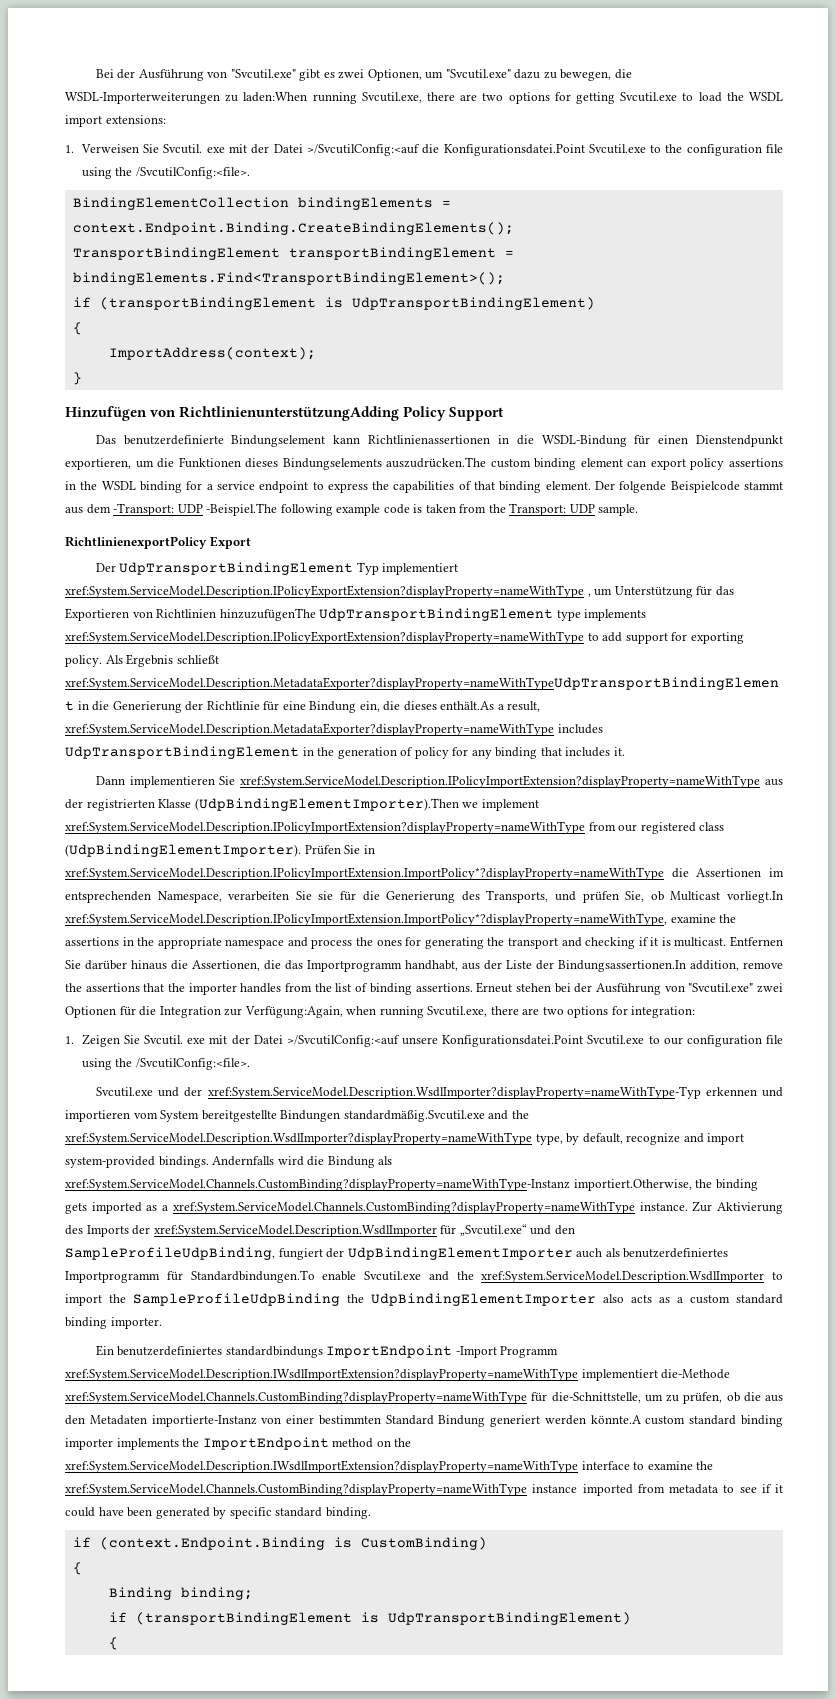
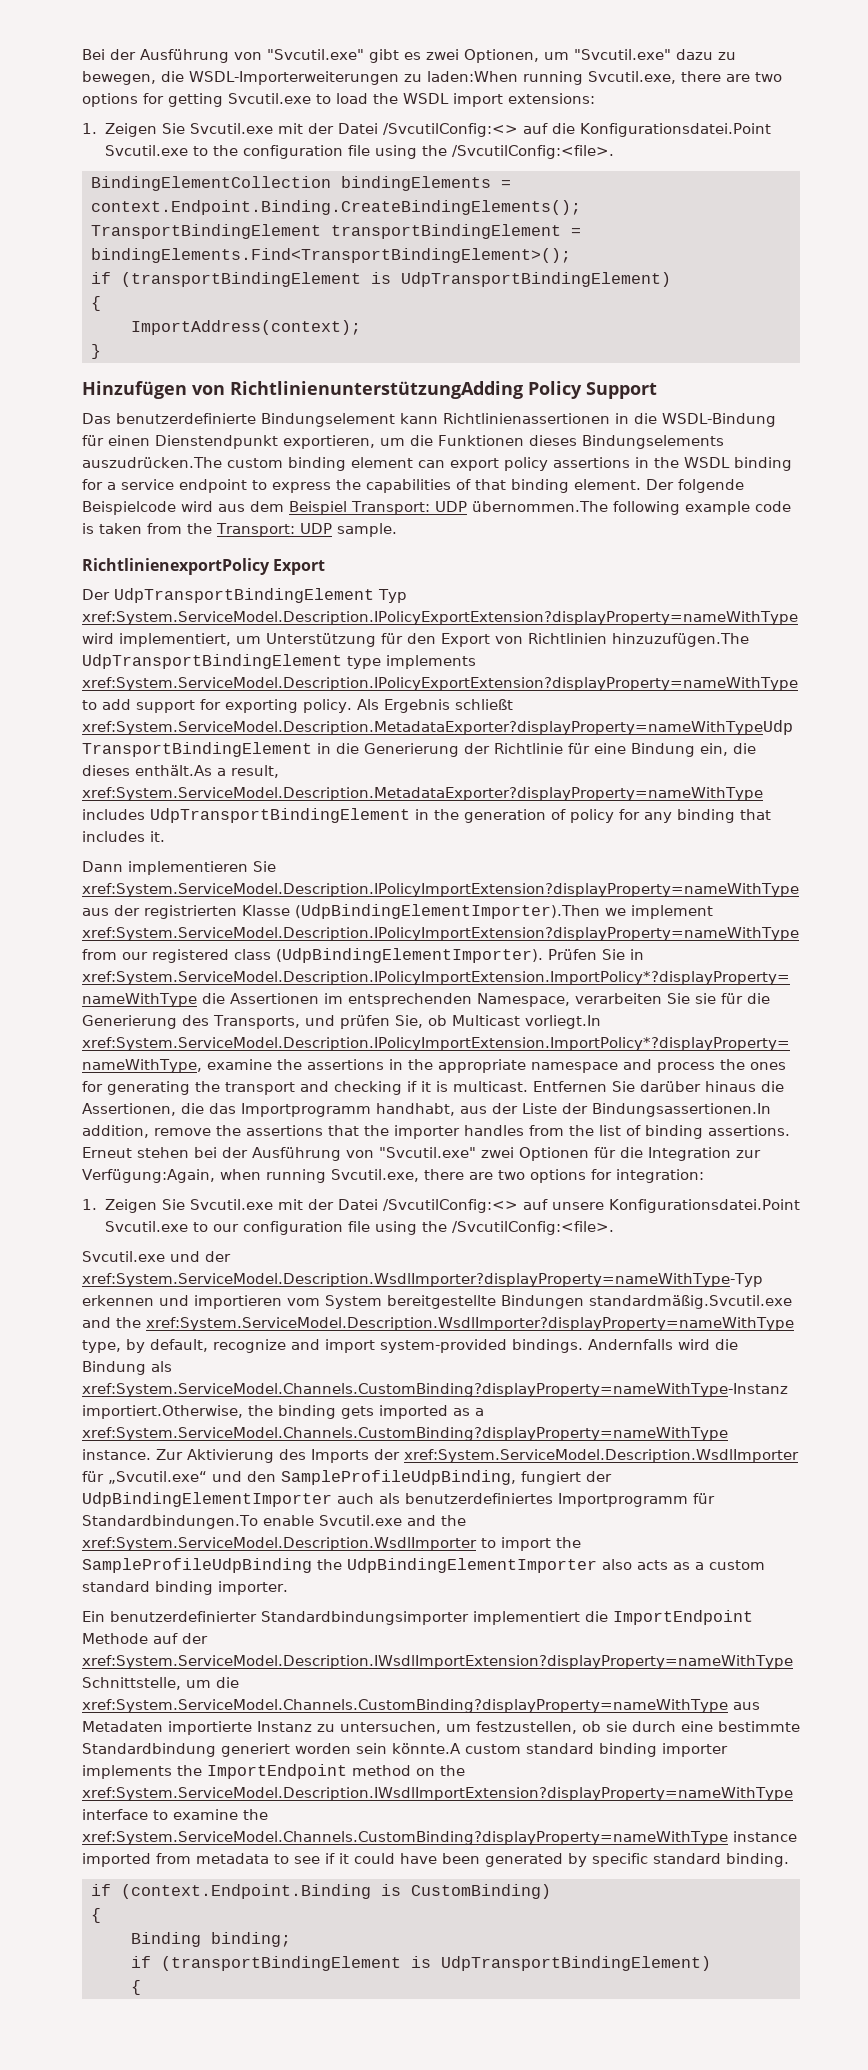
- 1. Verweisen Sie Svcutil. exe mit der Datei >/SvcutilConfig:<auf die Konfigurationsdatei.Point Svcutil.exe to the configuration file using the /SvcutilConfig:<file>.
+ 1. Zeigen Sie Svcutil.exe mit der Datei /SvcutilConfig:<> auf die Konfigurationsdatei.Point Svcutil.exe to the configuration file using the /SvcutilConfig:<file>.
- Der folgende Beispielcode stammt aus dem -Transport: UDP -Beispiel.The following example code is taken from the Transport: UDP sample.
+ Der folgende Beispielcode wird aus dem Beispiel Transport: UDP übernommen.The following example code is taken from the Transport: UDP sample.
- Der UdpTransportBindingElement Typ implementiert xref:System.ServiceModel.Description.IPolicyExportExtension?displayProperty=nameWithType , um Unterstützung für das Exportieren von Richtlinien hinzuzufügenThe UdpTransportBindingElement type implements xref:System.ServiceModel.Description.IPolicyExportExtension?displayProperty=nameWithType to add support for exporting policy.
+ Der UdpTransportBindingElement Typ xref:System.ServiceModel.Description.IPolicyExportExtension?displayProperty=nameWithType wird implementiert, um Unterstützung für den Export von Richtlinien hinzuzufügen.The UdpTransportBindingElement type implements xref:System.ServiceModel.Description.IPolicyExportExtension?displayProperty=nameWithType to add support for exporting policy.
- 1. Zeigen Sie Svcutil. exe mit der Datei >/SvcutilConfig:<auf unsere Konfigurationsdatei.Point Svcutil.exe to our configuration file using the /SvcutilConfig:<file>.
+ 1. Zeigen Sie Svcutil.exe mit der Datei /SvcutilConfig:<> auf unsere Konfigurationsdatei.Point Svcutil.exe to our configuration file using the /SvcutilConfig:<file>.
- Ein benutzerdefiniertes standardbindungs ImportEndpoint -Import Programm xref:System.ServiceModel.Description.IWsdlImportExtension?displayProperty=nameWithType implementiert die-Methode xref:System.ServiceModel.Channels.CustomBinding?displayProperty=nameWithType für die-Schnittstelle, um zu prüfen, ob die aus den Metadaten importierte-Instanz von einer bestimmten Standard Bindung generiert werden könnte.A custom standard binding importer implements the ImportEndpoint method on the xref:System.ServiceModel.Description.IWsdlImportExtension?displayProperty=nameWithType interface to examine the xref:System.ServiceModel.Channels.CustomBinding?displayProperty=nameWithType instance imported from metadata to see if it could have been generated by specific standard binding.
+ Ein benutzerdefinierter Standardbindungsimporter implementiert die ImportEndpoint Methode auf der xref:System.ServiceModel.Description.IWsdlImportExtension?displayProperty=nameWithType Schnittstelle, um die xref:System.ServiceModel.Channels.CustomBinding?displayProperty=nameWithType aus Metadaten importierte Instanz zu untersuchen, um festzustellen, ob sie durch eine bestimmte Standardbindung generiert worden sein könnte.A custom standard binding importer implements the ImportEndpoint method on the xref:System.ServiceModel.Description.IWsdlImportExtension?displayProperty=nameWithType interface to examine the xref:System.ServiceModel.Channels.CustomBinding?displayProperty=nameWithType instance imported from metadata to see if it could have been generated by specific standard binding.

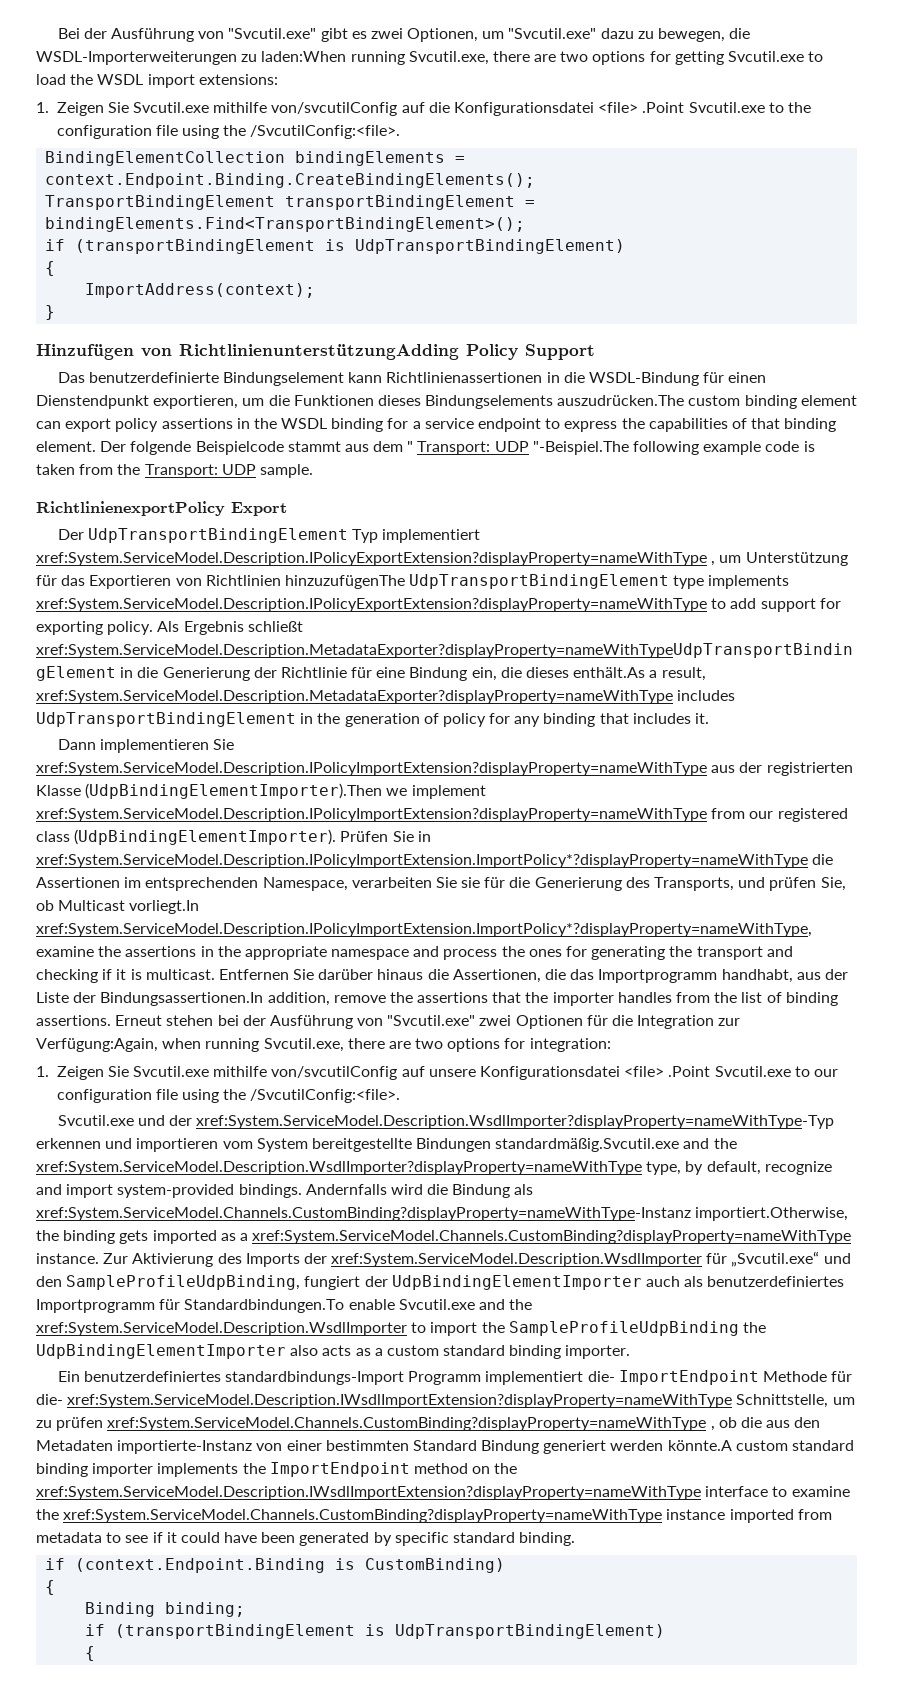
- 1. Zeigen Sie Svcutil.exe mit der Datei /SvcutilConfig:<> auf die Konfigurationsdatei.Point Svcutil.exe to the configuration file using the /SvcutilConfig:<file>.
+ 1. Zeigen Sie Svcutil.exe mithilfe von/svcutilConfig auf die Konfigurationsdatei <file> .Point Svcutil.exe to the configuration file using the /SvcutilConfig:<file>.
- Der folgende Beispielcode wird aus dem Beispiel Transport: UDP übernommen.The following example code is taken from the Transport: UDP sample.
+ Der folgende Beispielcode stammt aus dem " Transport: UDP "-Beispiel.The following example code is taken from the Transport: UDP sample.
- Der UdpTransportBindingElement Typ xref:System.ServiceModel.Description.IPolicyExportExtension?displayProperty=nameWithType wird implementiert, um Unterstützung für den Export von Richtlinien hinzuzufügen.The UdpTransportBindingElement type implements xref:System.ServiceModel.Description.IPolicyExportExtension?displayProperty=nameWithType to add support for exporting policy.
+ Der UdpTransportBindingElement Typ implementiert xref:System.ServiceModel.Description.IPolicyExportExtension?displayProperty=nameWithType , um Unterstützung für das Exportieren von Richtlinien hinzuzufügenThe UdpTransportBindingElement type implements xref:System.ServiceModel.Description.IPolicyExportExtension?displayProperty=nameWithType to add support for exporting policy.
- 1. Zeigen Sie Svcutil.exe mit der Datei /SvcutilConfig:<> auf unsere Konfigurationsdatei.Point Svcutil.exe to our configuration file using the /SvcutilConfig:<file>.
+ 1. Zeigen Sie Svcutil.exe mithilfe von/svcutilConfig auf unsere Konfigurationsdatei <file> .Point Svcutil.exe to our configuration file using the /SvcutilConfig:<file>.
- Ein benutzerdefinierter Standardbindungsimporter implementiert die ImportEndpoint Methode auf der xref:System.ServiceModel.Description.IWsdlImportExtension?displayProperty=nameWithType Schnittstelle, um die xref:System.ServiceModel.Channels.CustomBinding?displayProperty=nameWithType aus Metadaten importierte Instanz zu untersuchen, um festzustellen, ob sie durch eine bestimmte Standardbindung generiert worden sein könnte.A custom standard binding importer implements the ImportEndpoint method on the xref:System.ServiceModel.Description.IWsdlImportExtension?displayProperty=nameWithType interface to examine the xref:System.ServiceModel.Channels.CustomBinding?displayProperty=nameWithType instance imported from metadata to see if it could have been generated by specific standard binding.
+ Ein benutzerdefiniertes standardbindungs-Import Programm implementiert die- ImportEndpoint Methode für die- xref:System.ServiceModel.Description.IWsdlImportExtension?displayProperty=nameWithType Schnittstelle, um zu prüfen xref:System.ServiceModel.Channels.CustomBinding?displayProperty=nameWithType , ob die aus den Metadaten importierte-Instanz von einer bestimmten Standard Bindung generiert werden könnte.A custom standard binding importer implements the ImportEndpoint method on the xref:System.ServiceModel.Description.IWsdlImportExtension?displayProperty=nameWithType interface to examine the xref:System.ServiceModel.Channels.CustomBinding?displayProperty=nameWithType instance imported from metadata to see if it could have been generated by specific standard binding.

